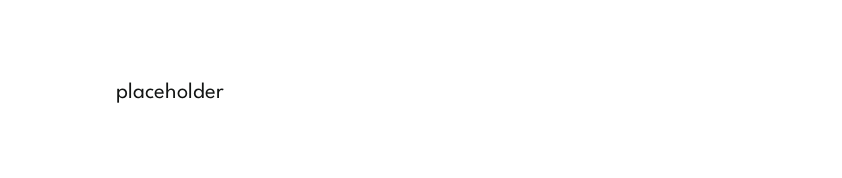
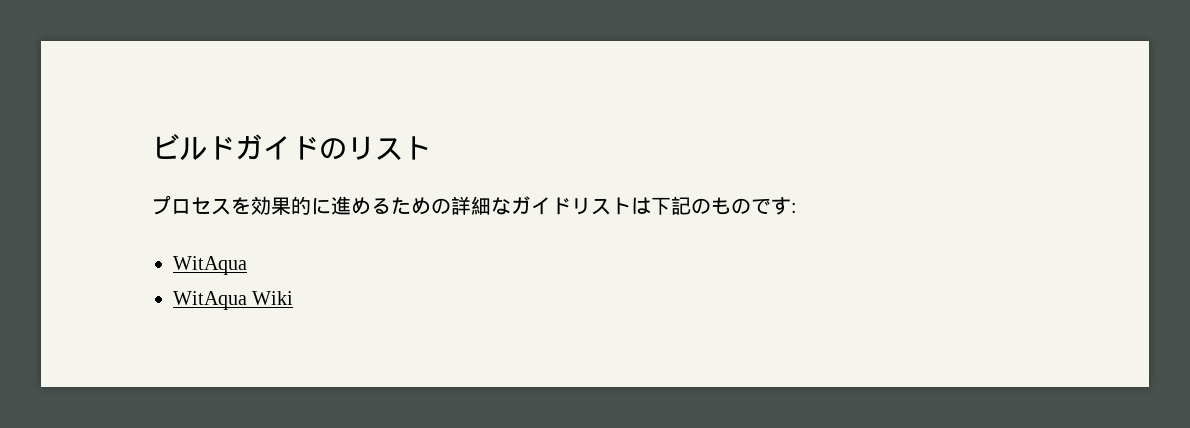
- placeholder
+ ビルドガイドのリスト
+ プロセスを効果的に進めるための詳細なガイドリストは下記のものです:
+ WitAqua
+ WitAqua Wiki

